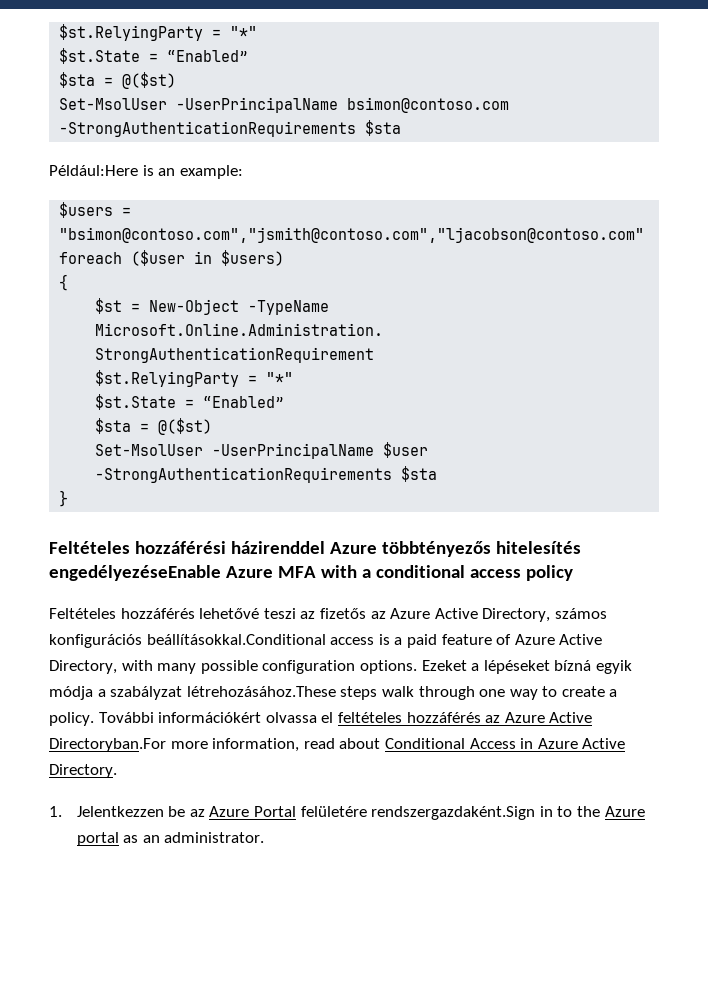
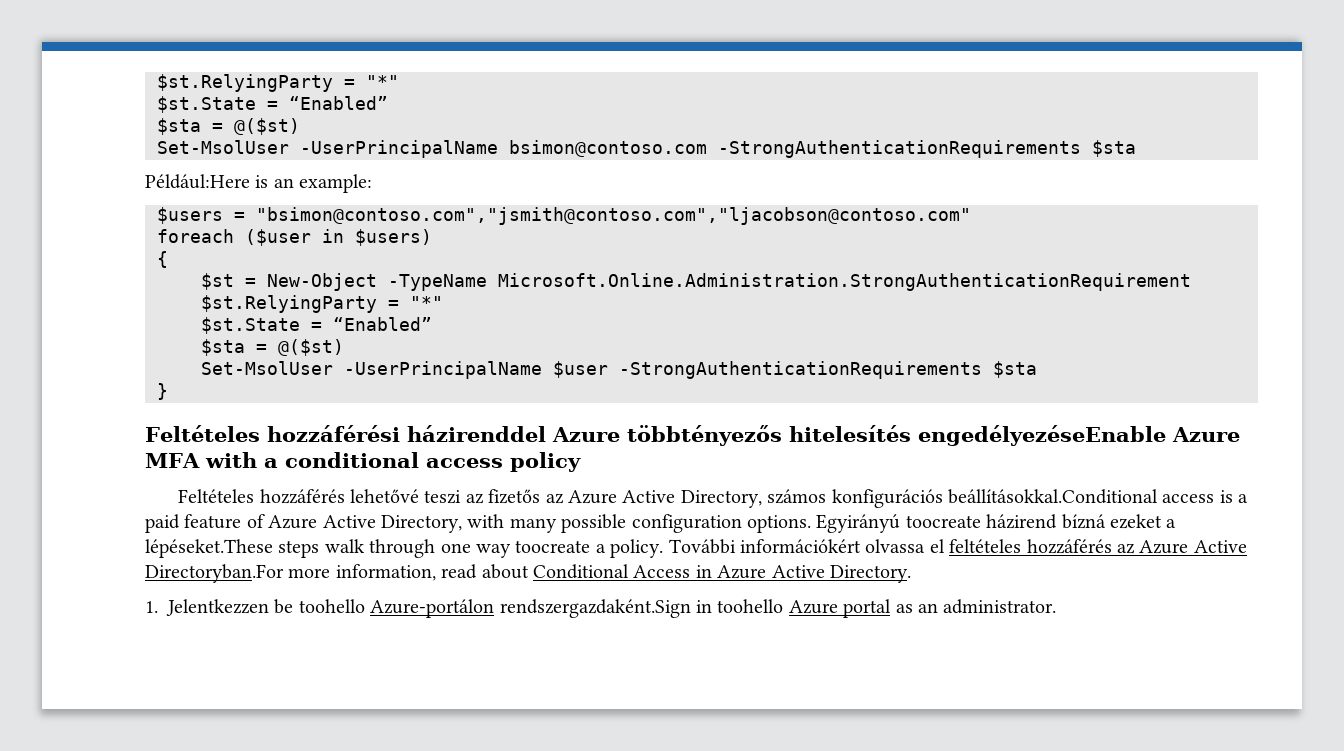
- Ezeket a lépéseket bízná egyik módja a szabályzat létrehozásához.These steps walk through one way to create a policy.
+ Egyirányú toocreate házirend bízná ezeket a lépéseket.These steps walk through one way toocreate a policy.
- 1. Jelentkezzen be az Azure Portal felületére rendszergazdaként.Sign in to the Azure portal as an administrator.
+ 1. Jelentkezzen be toohello Azure-portálon rendszergazdaként.Sign in toohello Azure portal as an administrator.

